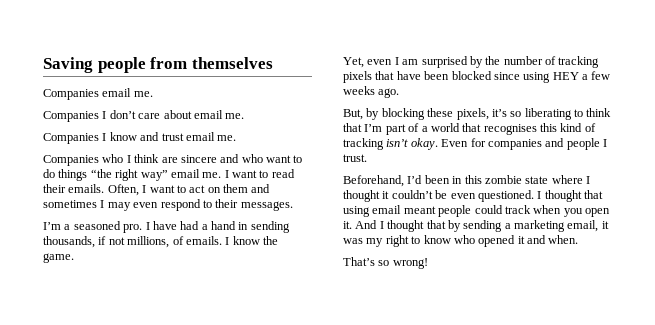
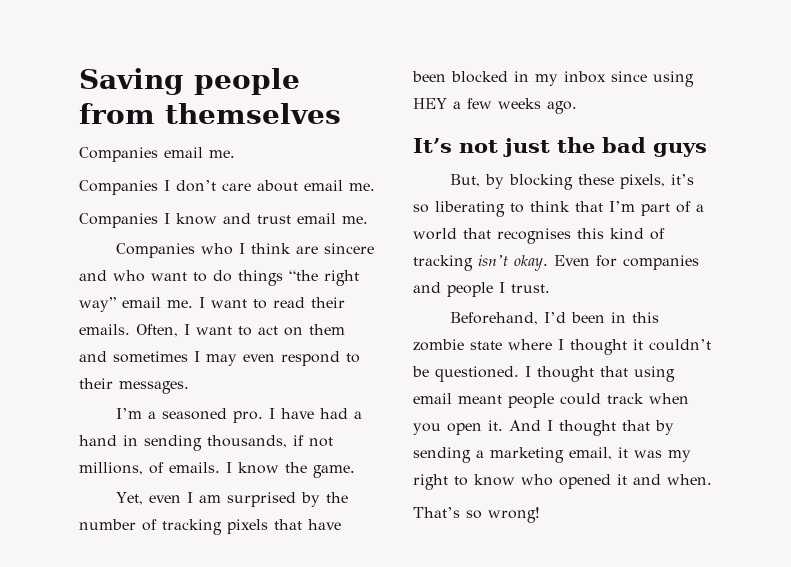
- Yet, even I am surprised by the number of tracking pixels that have been blocked since using HEY a few weeks ago.
+ Yet, even I am surprised by the number of tracking pixels that have been blocked in my inbox since using HEY a few weeks ago.
+ It’s not just the bad guys
- Beforehand, I’d been in this zombie state where I thought it couldn’t be even questioned.
+ Beforehand, I’d been in this zombie state where I thought it couldn’t be questioned.

